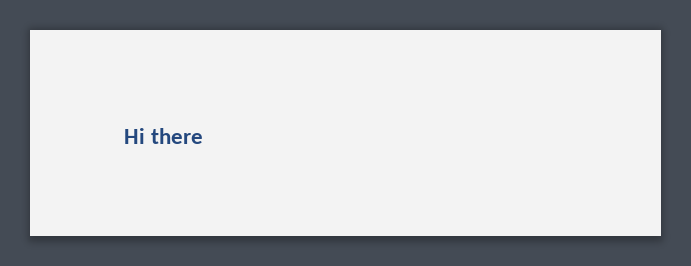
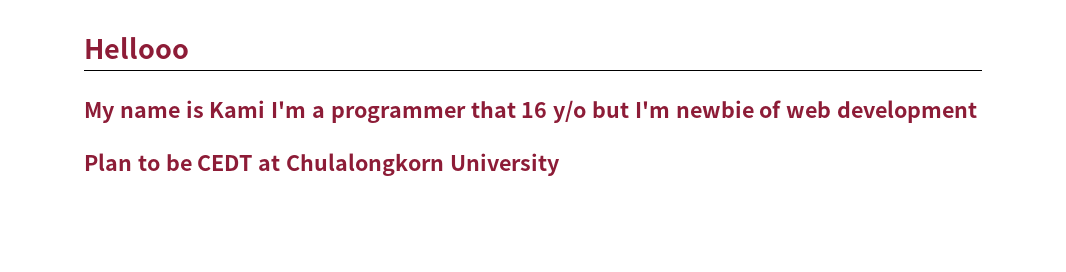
- Hi there
+ Hellooo
+ My name is Kami I'm a programmer that 16 y/o but I'm newbie of web development
+ Plan to be CEDT at Chulalongkorn University

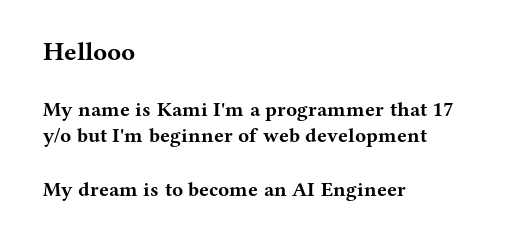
- My name is Kami I'm a programmer that 16 y/o but I'm newbie of web development
+ My name is Kami I'm a programmer that 17 y/o but I'm beginner of web development
- Plan to be CEDT at Chulalongkorn University
+ My dream is to become an AI Engineer

